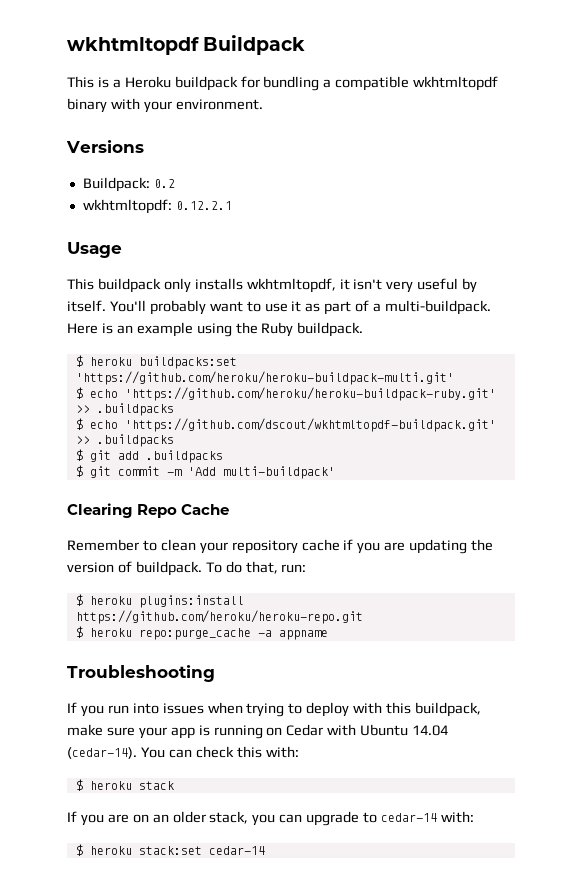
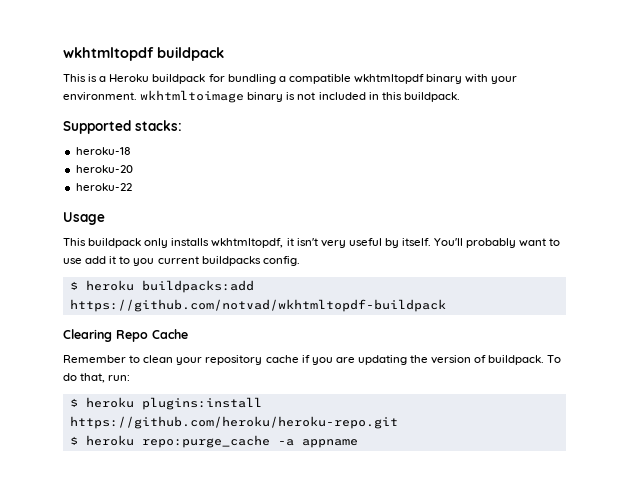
- wkhtmltopdf Buildpack
+ wkhtmltopdf buildpack
- This is a Heroku buildpack for bundling a compatible wkhtmltopdf binary with your environment.
- Versions
- Buildpack: 0.2
- wkhtmltopdf: 0.12.2.1
+ This is a Heroku buildpack for bundling a compatible wkhtmltopdf binary with your environment. wkhtmltoimage binary is not included in this buildpack.
+ Supported stacks:
+ heroku-18
+ heroku-20
+ heroku-22
- You'll probably want to use it as part of a multi-buildpack. Here is an example using the Ruby buildpack.
- $ heroku buildpacks:set 'https://github.com/heroku/heroku-buildpack-multi.git'
- $ echo 'https://github.com/heroku/heroku-buildpack-ruby.git' >> .buildpacks
- $ echo 'https://github.com/dscout/wkhtmltopdf-buildpack.git' >> .buildpacks
- $ git add .buildpacks
- $ git commit -m 'Add multi-buildpack'
+ You'll probably want to use add it to you current buildpacks config.
+ $ heroku buildpacks:add https://github.com/notvad/wkhtmltopdf-buildpack
- Troubleshooting
- If you run into issues when trying to deploy with this buildpack, make sure your app is running on Cedar with Ubuntu 14.04 (cedar-14). You can check this with:
- $ heroku stack
- If you are on an older stack, you can upgrade to cedar-14 with:
- $ heroku stack:set cedar-14

